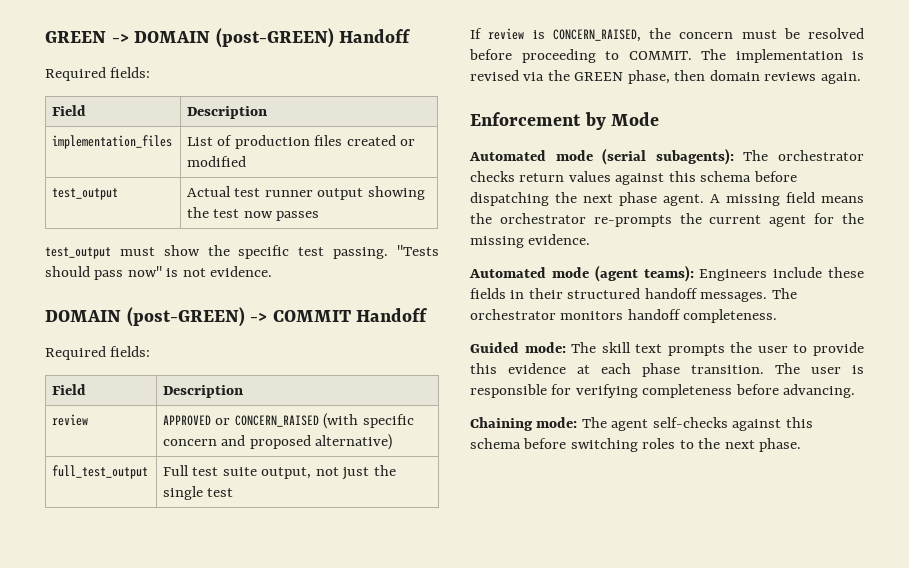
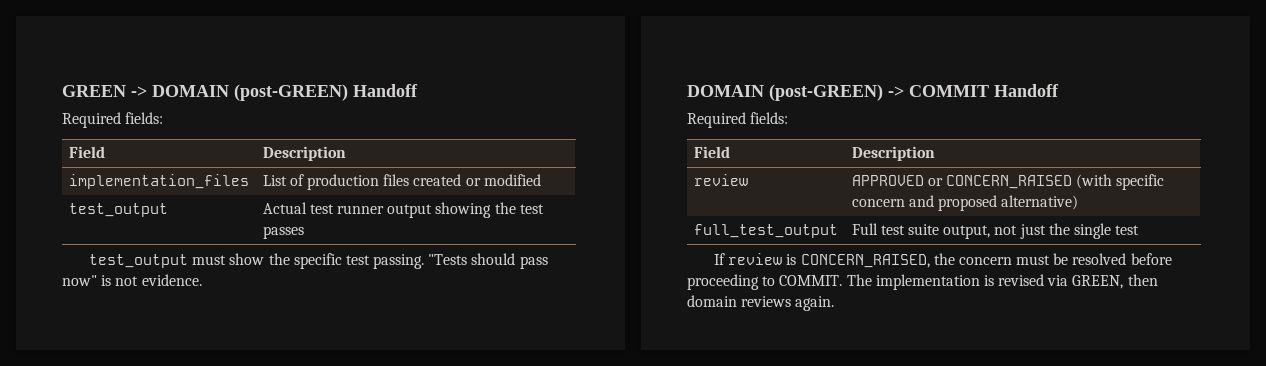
- test_output | Actual test runner output showing the test now passes
+ test_output | Actual test runner output showing the test passes
- The implementation is revised via the GREEN phase, then domain reviews again.
+ The implementation is revised via GREEN, then domain reviews again.
- Enforcement by Mode
- Automated mode (serial subagents): The orchestrator checks return values against this schema before dispatching the next phase agent. A missing field means the orchestrator re-prompts the current agent for the missing evidence.
- Automated mode (agent teams): Engineers include these fields in their structured handoff messages. The orchestrator monitors handoff completeness.
- Guided mode: The skill text prompts the user to provide this evidence at each phase transition. The user is responsible for verifying completeness before advancing.
- Chaining mode: The agent self-checks against this schema before switching roles to the next phase.

